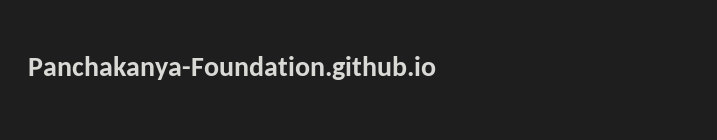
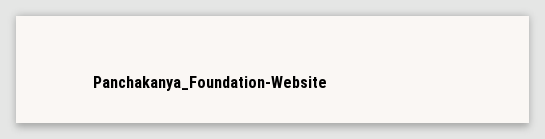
- Panchakanya-Foundation.github.io
+ Panchakanya_Foundation-Website

